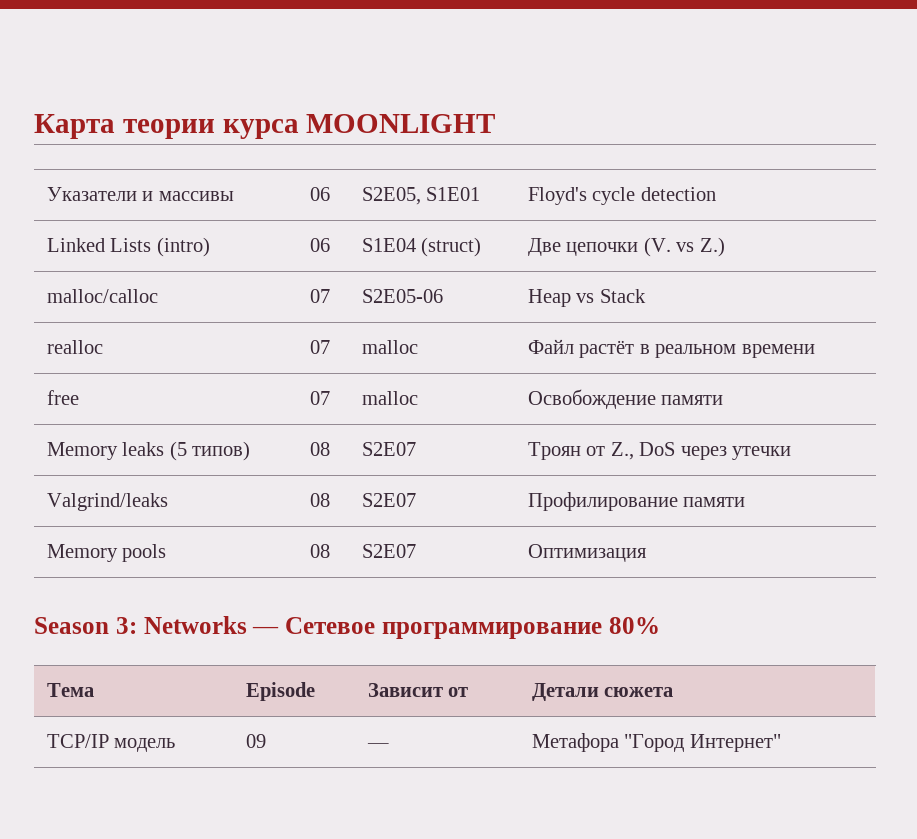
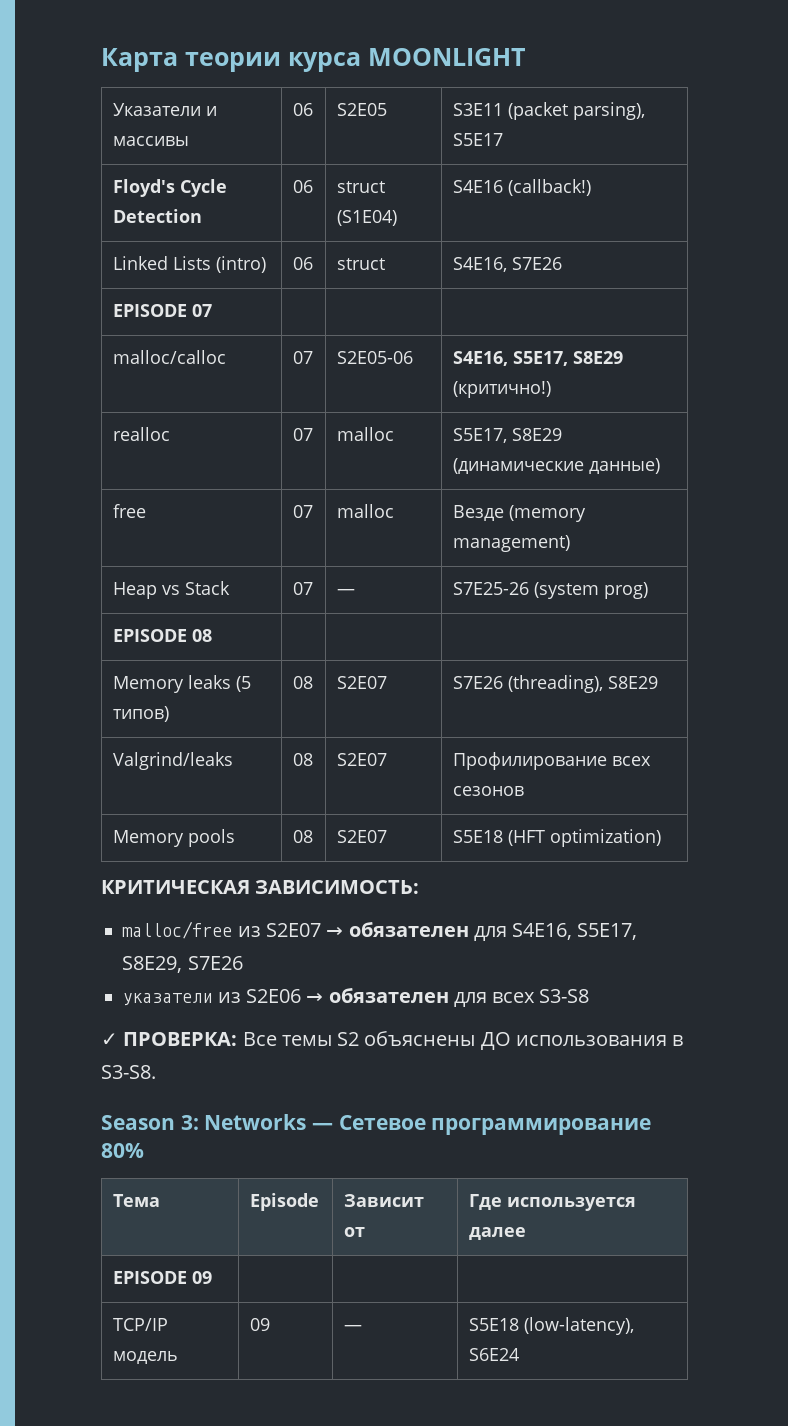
- Указатели и массивы | 06 | S2E05, S1E01 | Floyd's cycle detection
- Linked Lists (intro) | 06 | S1E04 (struct) | Две цепочки (V. vs Z.)
+ Указатели и массивы | 06 | S2E05 | S3E11 (packet parsing), S5E17
+ Floyd's Cycle Detection | 06 | struct (S1E04) | S4E16 (callback!)
+ Linked Lists (intro) | 06 | struct | S4E16, S7E26
+ EPISODE 07 | | |
- malloc/calloc | 07 | S2E05-06 | Heap vs Stack
+ malloc/calloc | 07 | S2E05-06 | S4E16, S5E17, S8E29 (критично!)
- realloc | 07 | malloc | Файл растёт в реальном времени
- free | 07 | malloc | Освобождение памяти
+ realloc | 07 | malloc | S5E17, S8E29 (динамические данные)
+ free | 07 | malloc | Везде (memory management)
+ Heap vs Stack | 07 | — | S7E25-26 (system prog)
+ EPISODE 08 | | |
- Memory leaks (5 типов) | 08 | S2E07 | Троян от Z., DoS через утечки
+ Memory leaks (5 типов) | 08 | S2E07 | S7E26 (threading), S8E29
- Valgrind/leaks | 08 | S2E07 | Профилирование памяти
+ Valgrind/leaks | 08 | S2E07 | Профилирование всех сезонов
- Memory pools | 08 | S2E07 | Оптимизация
+ Memory pools | 08 | S2E07 | S5E18 (HFT optimization)
+ КРИТИЧЕСКАЯ ЗАВИСИМОСТЬ:
+ malloc/free из S2E07 → обязателен для S4E16, S5E17, S8E29, S7E26
+ указатели из S2E06 → обязателен для всех S3-S8
+ ✓ ПРОВЕРКА: Все темы S2 объяснены ДО использования в S3-S8.
- Тема | Episode | Зависит от | Детали сюжета
+ Тема | Episode | Зависит от | Где используется далее
+ EPISODE 09 | | |
- TCP/IP модель | 09 | — | Метафора "Город Интернет"
+ TCP/IP модель | 09 | — | S5E18 (low-latency), S6E24

